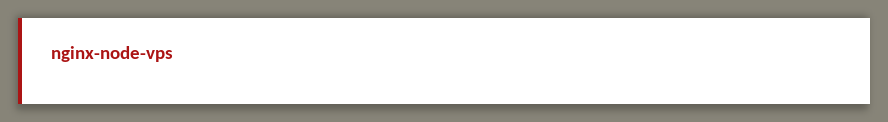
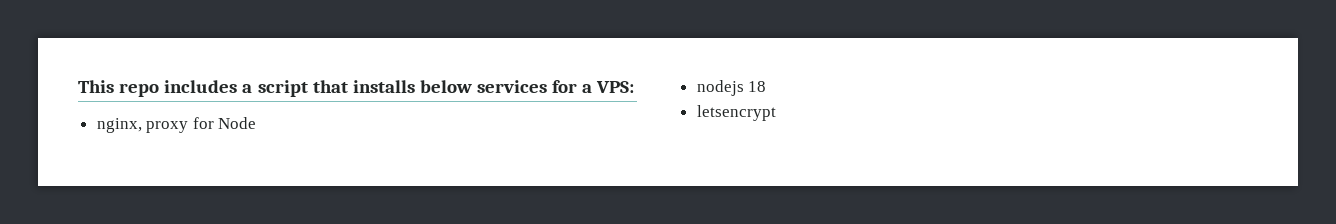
- nginx-node-vps
+ This repo includes a script that installs below services for a VPS:
+ nginx, proxy for Node
+ nodejs 18
+ letsencrypt

